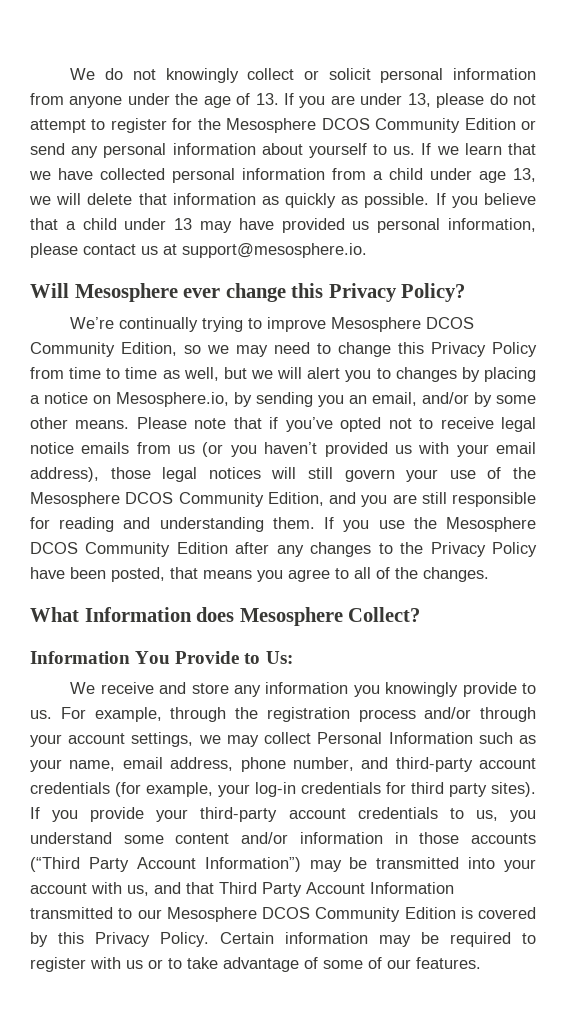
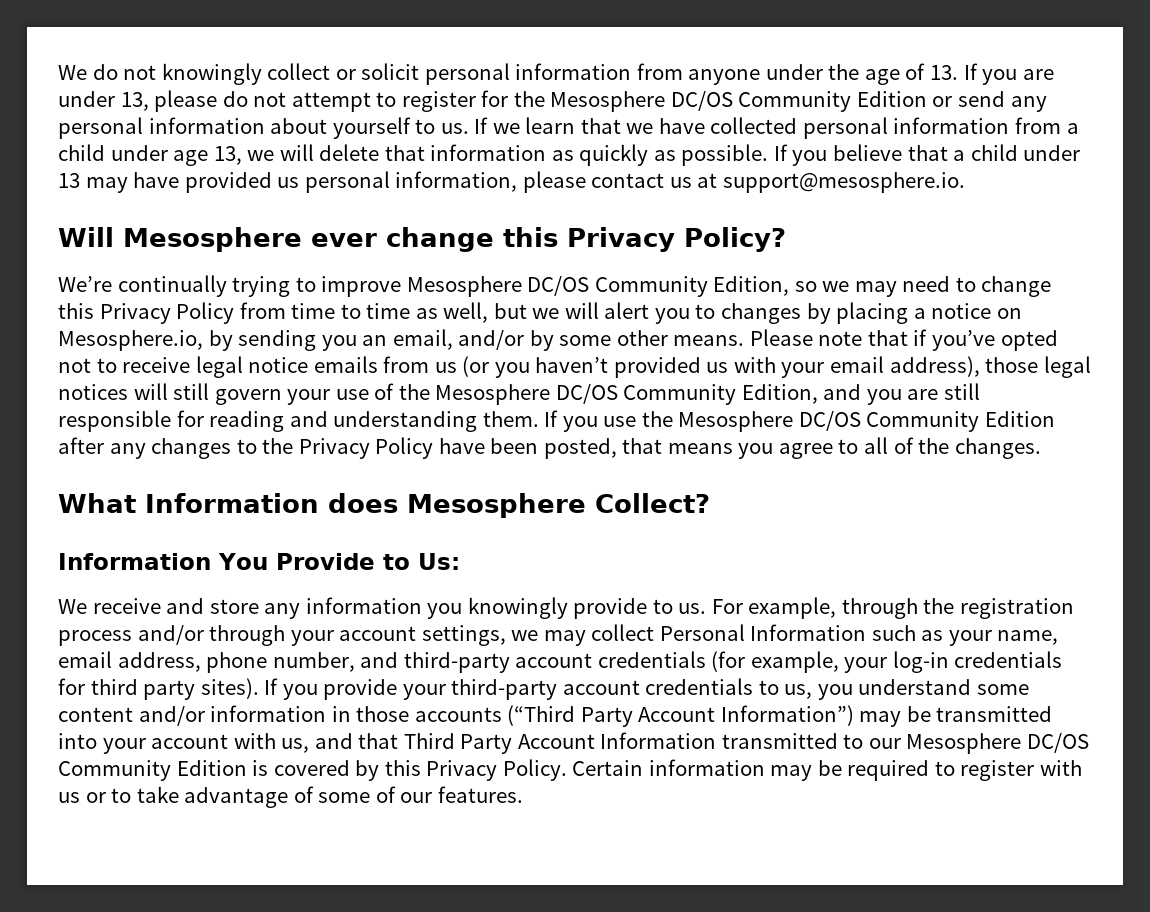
- We do not knowingly collect or solicit personal information from anyone under the age of 13. If you are under 13, please do not attempt to register for the Mesosphere DCOS Community Edition or send any personal information about yourself to us.
+ We do not knowingly collect or solicit personal information from anyone under the age of 13. If you are under 13, please do not attempt to register for the Mesosphere DC/OS Community Edition or send any personal information about yourself to us.
- We’re continually trying to improve Mesosphere DCOS Community Edition, so we may need to change this Privacy Policy from time to time as well, but we will alert you to changes by placing a notice on Mesosphere.io, by sending you an email, and/or by some other means.
+ We’re continually trying to improve Mesosphere DC/OS Community Edition, so we may need to change this Privacy Policy from time to time as well, but we will alert you to changes by placing a notice on Mesosphere.io, by sending you an email, and/or by some other means.
- Please note that if you’ve opted not to receive legal notice emails from us (or you haven’t provided us with your email address), those legal notices will still govern your use of the Mesosphere DCOS Community Edition, and you are still responsible for reading and understanding them.
+ Please note that if you’ve opted not to receive legal notice emails from us (or you haven’t provided us with your email address), those legal notices will still govern your use of the Mesosphere DC/OS Community Edition, and you are still responsible for reading and understanding them.
- If you use the Mesosphere DCOS Community Edition after any changes to the Privacy Policy have been posted, that means you agree to all of the changes.
+ If you use the Mesosphere DC/OS Community Edition after any changes to the Privacy Policy have been posted, that means you agree to all of the changes.
- If you provide your third-party account credentials to us, you understand some content and/or information in those accounts (“Third Party Account Information”) may be transmitted into your account with us, and that Third Party Account Information transmitted to our Mesosphere DCOS Community Edition is covered by this Privacy Policy.
+ If you provide your third-party account credentials to us, you understand some content and/or information in those accounts (“Third Party Account Information”) may be transmitted into your account with us, and that Third Party Account Information transmitted to our Mesosphere DC/OS Community Edition is covered by this Privacy Policy.

